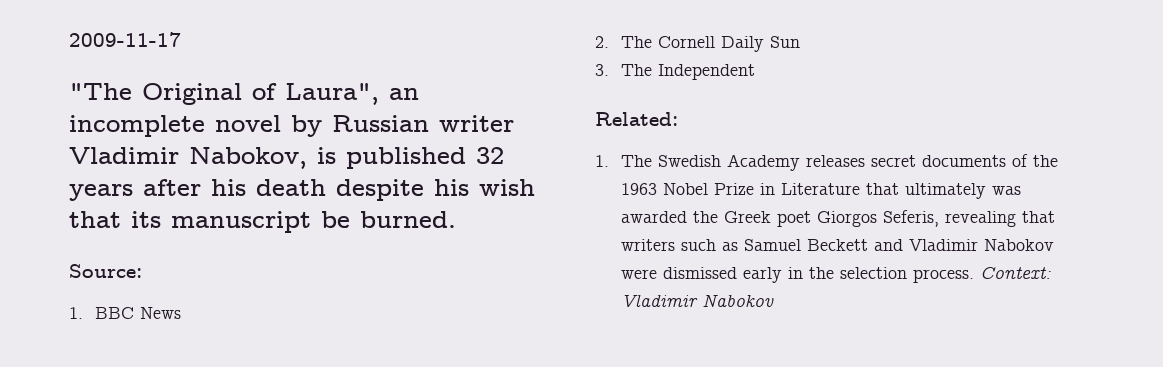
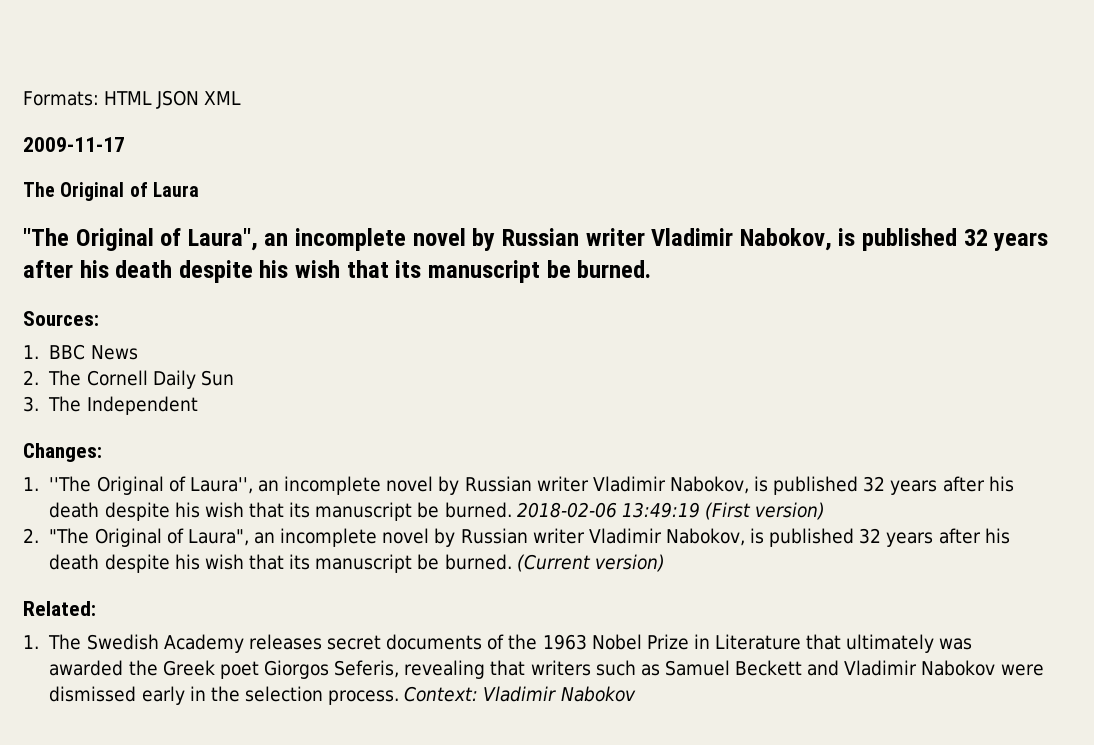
+ Formats: HTML JSON XML
  2009-11-17
+ The Original of Laura
- Source:
+ Sources:
+ Changes:
+ 1. ''The Original of Laura'', an incomplete novel by Russian writer Vladimir Nabokov, is published 32 years after his death despite his wish that its manuscript be burned. 2018-02-06 13:49:19 (First version)
+ 2. "The Original of Laura", an incomplete novel by Russian writer Vladimir Nabokov, is published 32 years after his death despite his wish that its manuscript be burned. (Current version)

